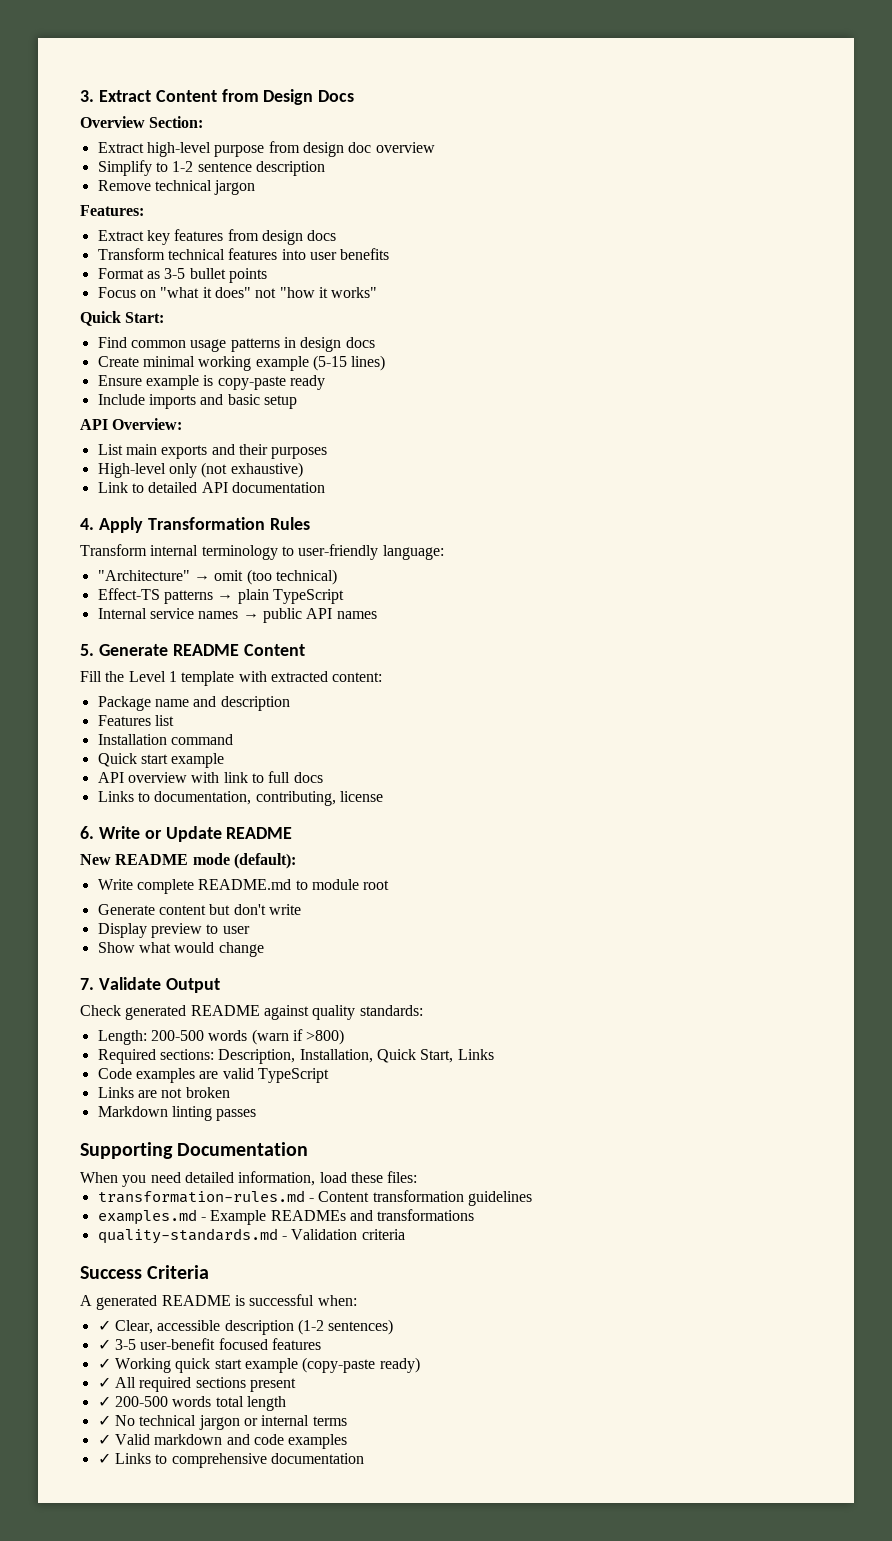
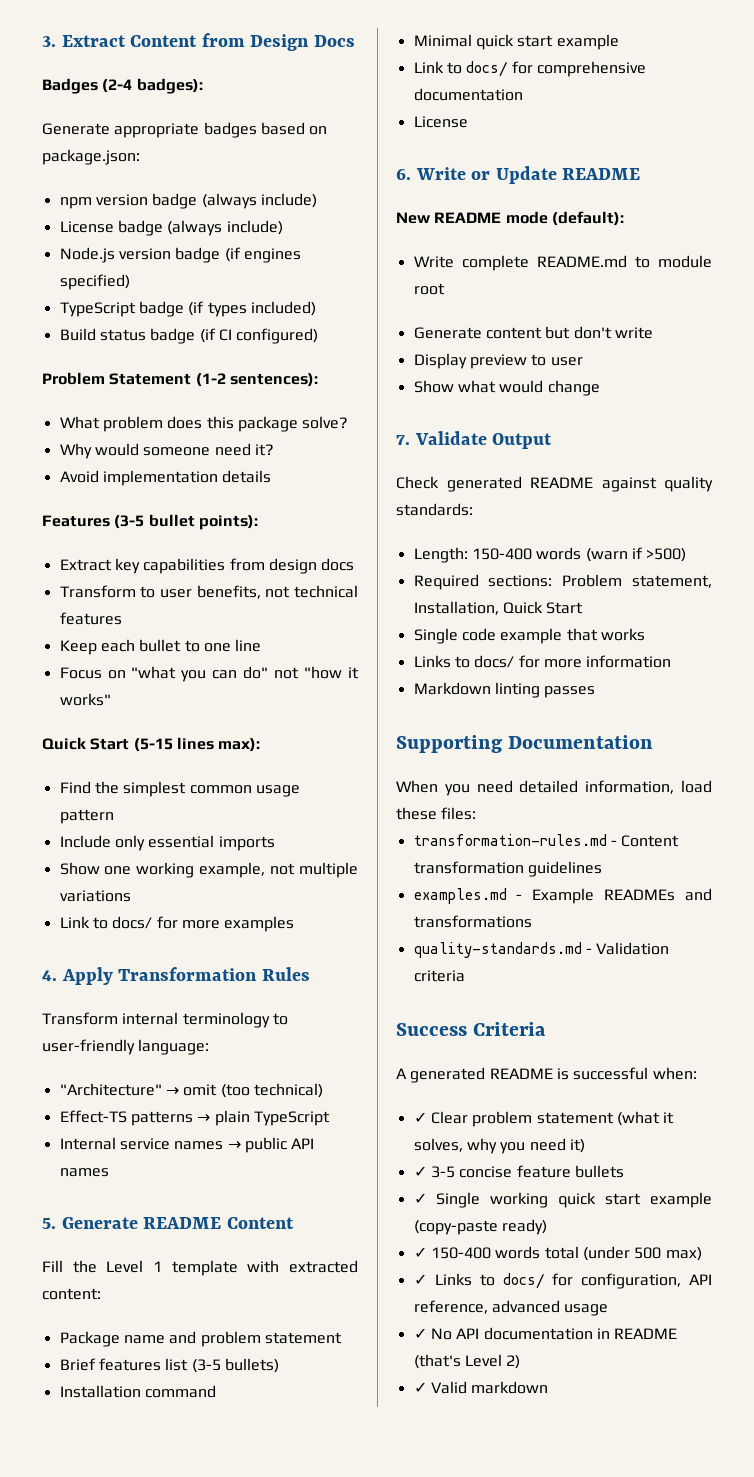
- Overview Section:
- Extract high-level purpose from design doc overview
- Simplify to 1-2 sentence description
- Remove technical jargon
- Features:
+ Badges (2-4 badges):
+ Generate appropriate badges based on package.json:
+ npm version badge (always include)
+ License badge (always include)
+ Node.js version badge (if engines specified)
+ TypeScript badge (if types included)
+ Build status badge (if CI configured)
+ Problem Statement (1-2 sentences):
+ What problem does this package solve?
+ Why would someone need it?
+ Avoid implementation details
+ Features (3-5 bullet points):
- Extract key features from design docs
+ Extract key capabilities from design docs
- Transform technical features into user benefits
- Format as 3-5 bullet points
+ Transform to user benefits, not technical features
+ Keep each bullet to one line
- Focus on "what it does" not "how it works"
+ Focus on "what you can do" not "how it works"
- Quick Start:
- Find common usage patterns in design docs
- Create minimal working example (5-15 lines)
- Ensure example is copy-paste ready
+ Quick Start (5-15 lines max):
+ Find the simplest common usage pattern
- Include imports and basic setup
- API Overview:
- List main exports and their purposes
- High-level only (not exhaustive)
- Link to detailed API documentation
+ Include only essential imports
+ Show one working example, not multiple variations
+ Link to docs/ for more examples
- Package name and description
- Features list
+ Package name and problem statement
+ Brief features list (3-5 bullets)
- Quick start example
+ Minimal quick start example
- API overview with link to full docs
- Links to documentation, contributing, license
+ Link to docs/ for comprehensive documentation
+ License
- Length: 200-500 words (warn if >800)
+ Length: 150-400 words (warn if >500)
- Required sections: Description, Installation, Quick Start, Links
- Code examples are valid TypeScript
- Links are not broken
+ Required sections: Problem statement, Installation, Quick Start
+ Single code example that works
+ Links to docs/ for more information
- ✓ Clear, accessible description (1-2 sentences)
+ ✓ Clear problem statement (what it solves, why you need it)
- ✓ 3-5 user-benefit focused features
- ✓ Working quick start example (copy-paste ready)
+ ✓ 3-5 concise feature bullets
+ ✓ Single working quick start example (copy-paste ready)
- ✓ All required sections present
- ✓ 200-500 words total length
- ✓ No technical jargon or internal terms
- ✓ Valid markdown and code examples
- ✓ Links to comprehensive documentation
+ ✓ 150-400 words total (under 500 max)
+ ✓ Links to docs/ for configuration, API reference, advanced usage
+ ✓ No API documentation in README (that's Level 2)
+ ✓ Valid markdown

